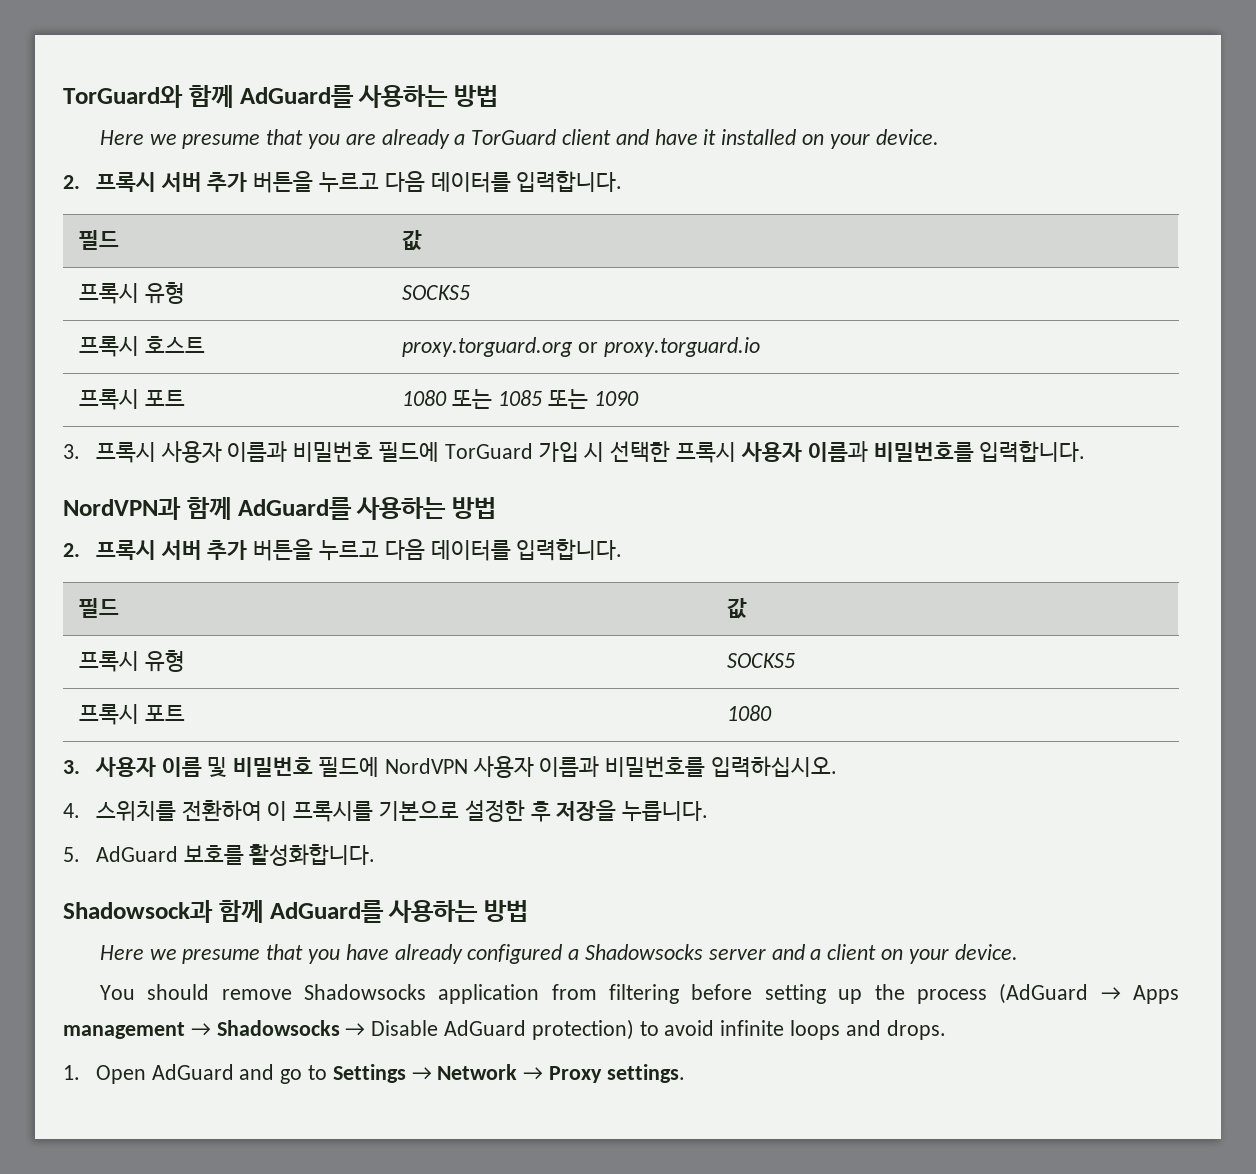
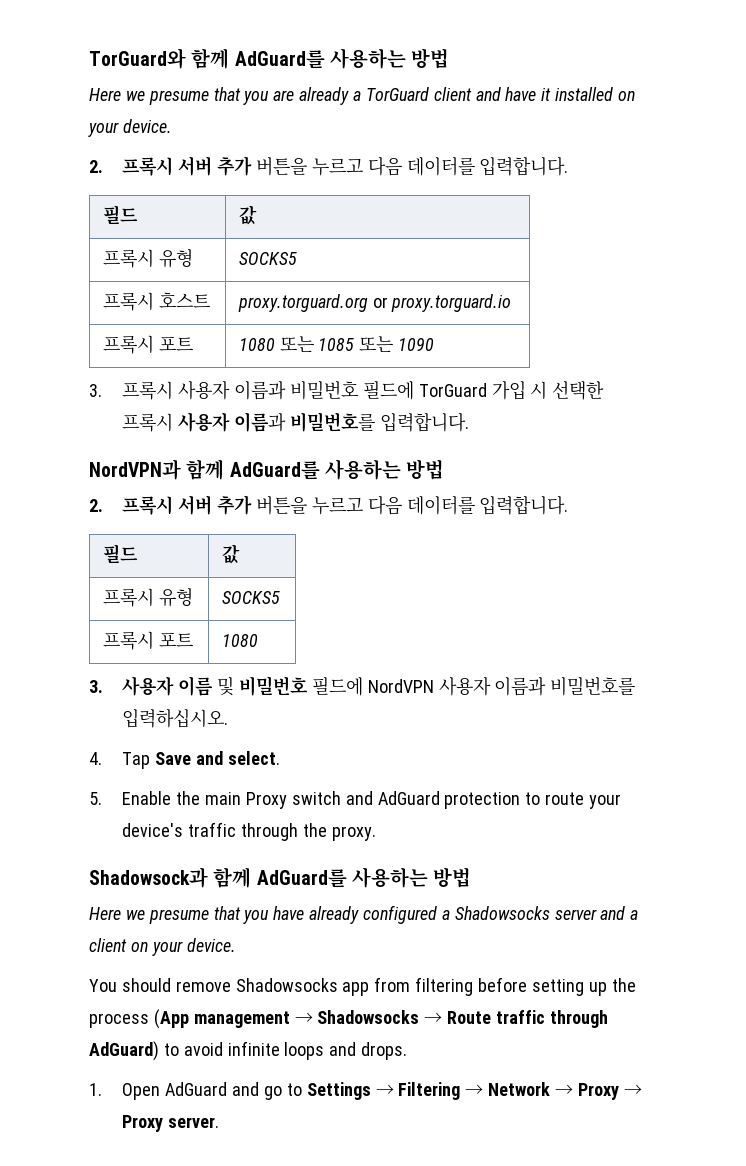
- 4. 스위치를 전환하여 이 프록시를 기본으로 설정한 후 저장을 누릅니다.
- 5. AdGuard 보호를 활성화합니다.
+ 4. Tap Save and select.
+ 5. Enable the main Proxy switch and AdGuard protection to route your device's traffic through the proxy.
- You should remove Shadowsocks application from filtering before setting up the process (AdGuard → Apps management → Shadowsocks → Disable AdGuard protection) to avoid infinite loops and drops.
+ You should remove Shadowsocks app from filtering before setting up the process (App management → Shadowsocks → Route traffic through AdGuard) to avoid infinite loops and drops.
- 1. Open AdGuard and go to Settings → Network → Proxy settings.
+ 1. Open AdGuard and go to Settings → Filtering → Network → Proxy → Proxy server.

